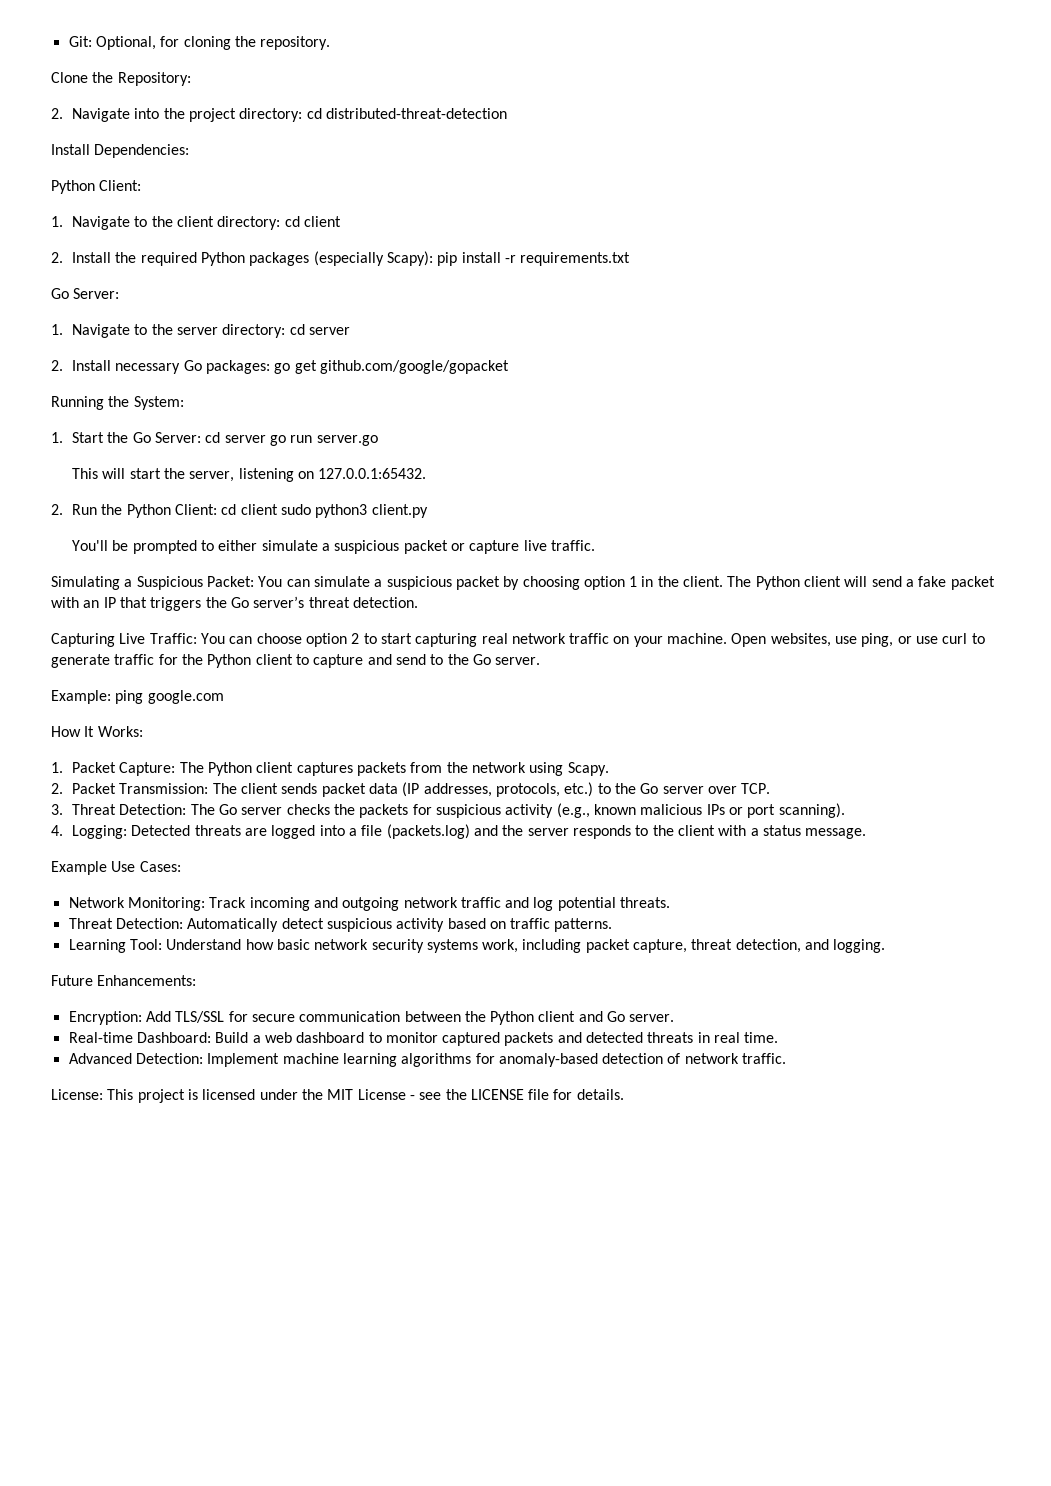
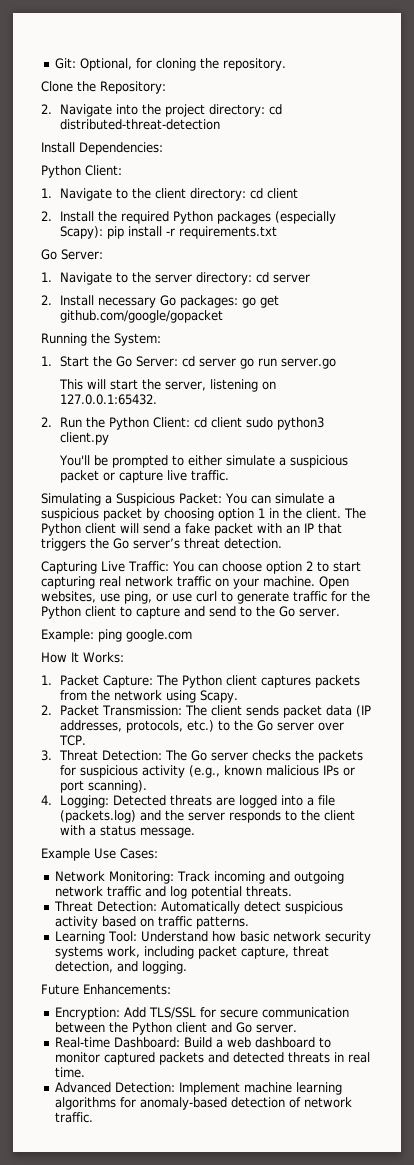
- License: This project is licensed under the MIT License - see the LICENSE file for details.

